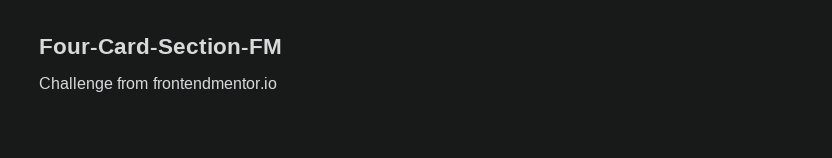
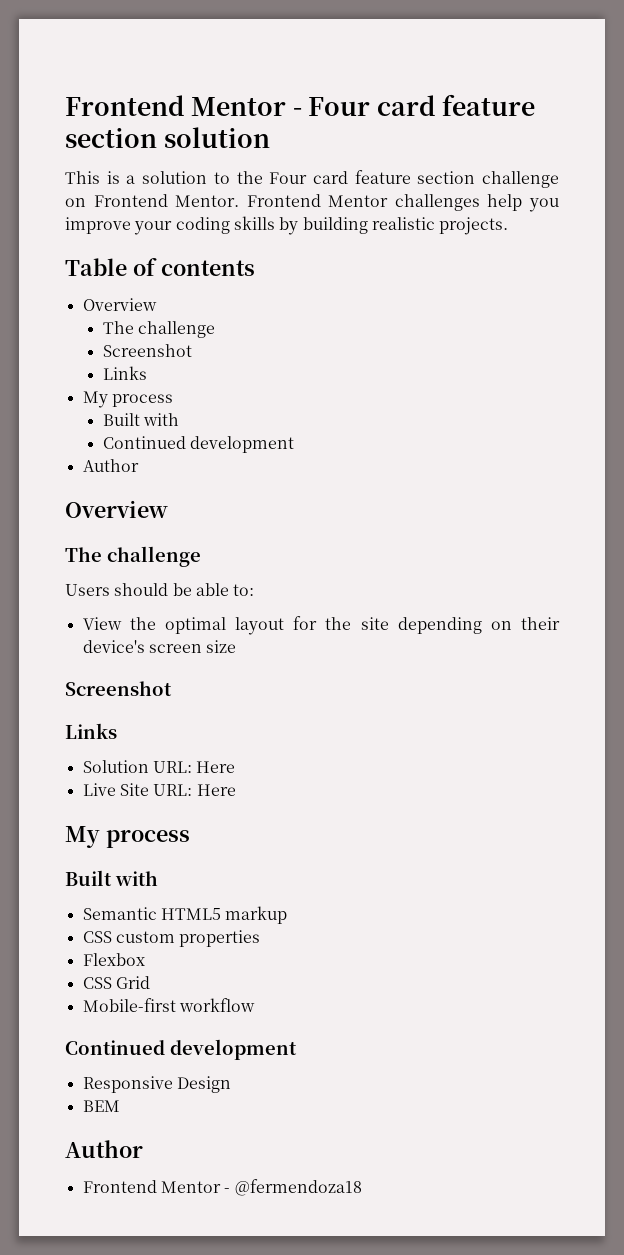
- Four-Card-Section-FM
- Challenge from frontendmentor.io
+ Frontend Mentor - Four card feature section solution
+ This is a solution to the Four card feature section challenge on Frontend Mentor. Frontend Mentor challenges help you improve your coding skills by building realistic projects.
+ Table of contents
+ Overview
+ The challenge
+ Screenshot
+ Links
+ My process
+ Built with
+ Continued development
+ Author
+ Overview
+ The challenge
+ Users should be able to:
+ View the optimal layout for the site depending on their device's screen size
+ Screenshot
+ Links
+ Solution URL: Here
+ Live Site URL: Here
+ My process
+ Built with
+ Semantic HTML5 markup
+ CSS custom properties
+ Flexbox
+ CSS Grid
+ Mobile-first workflow
+ Continued development
+ Responsive Design
+ BEM
+ Author
+ Frontend Mentor - @fermendoza18

